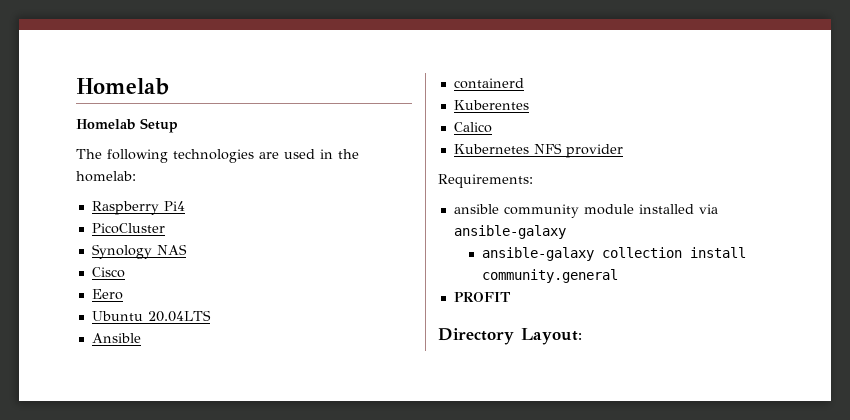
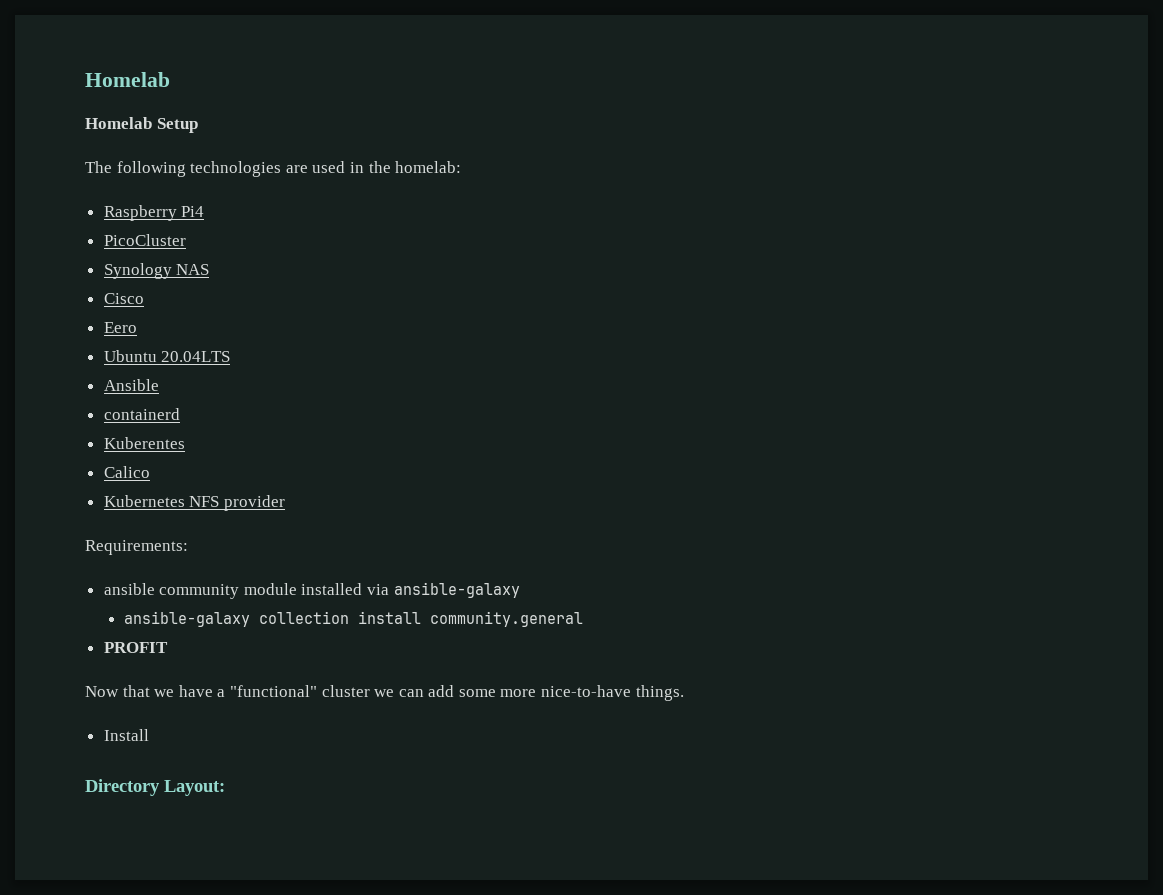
+ Now that we have a "functional" cluster we can add some more nice-to-have things.
+ Install

